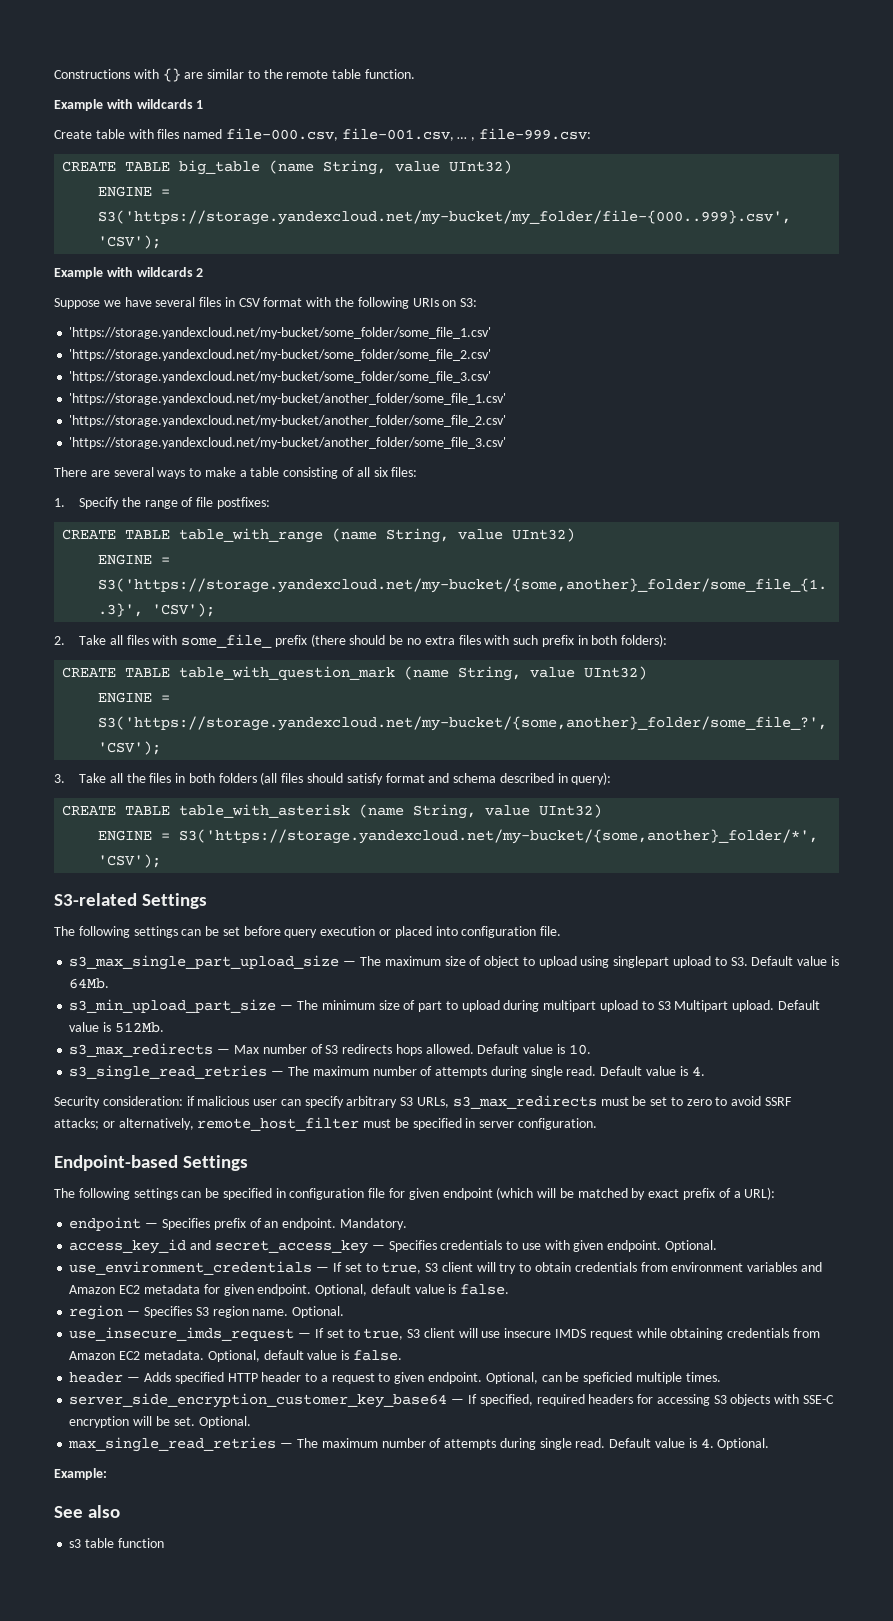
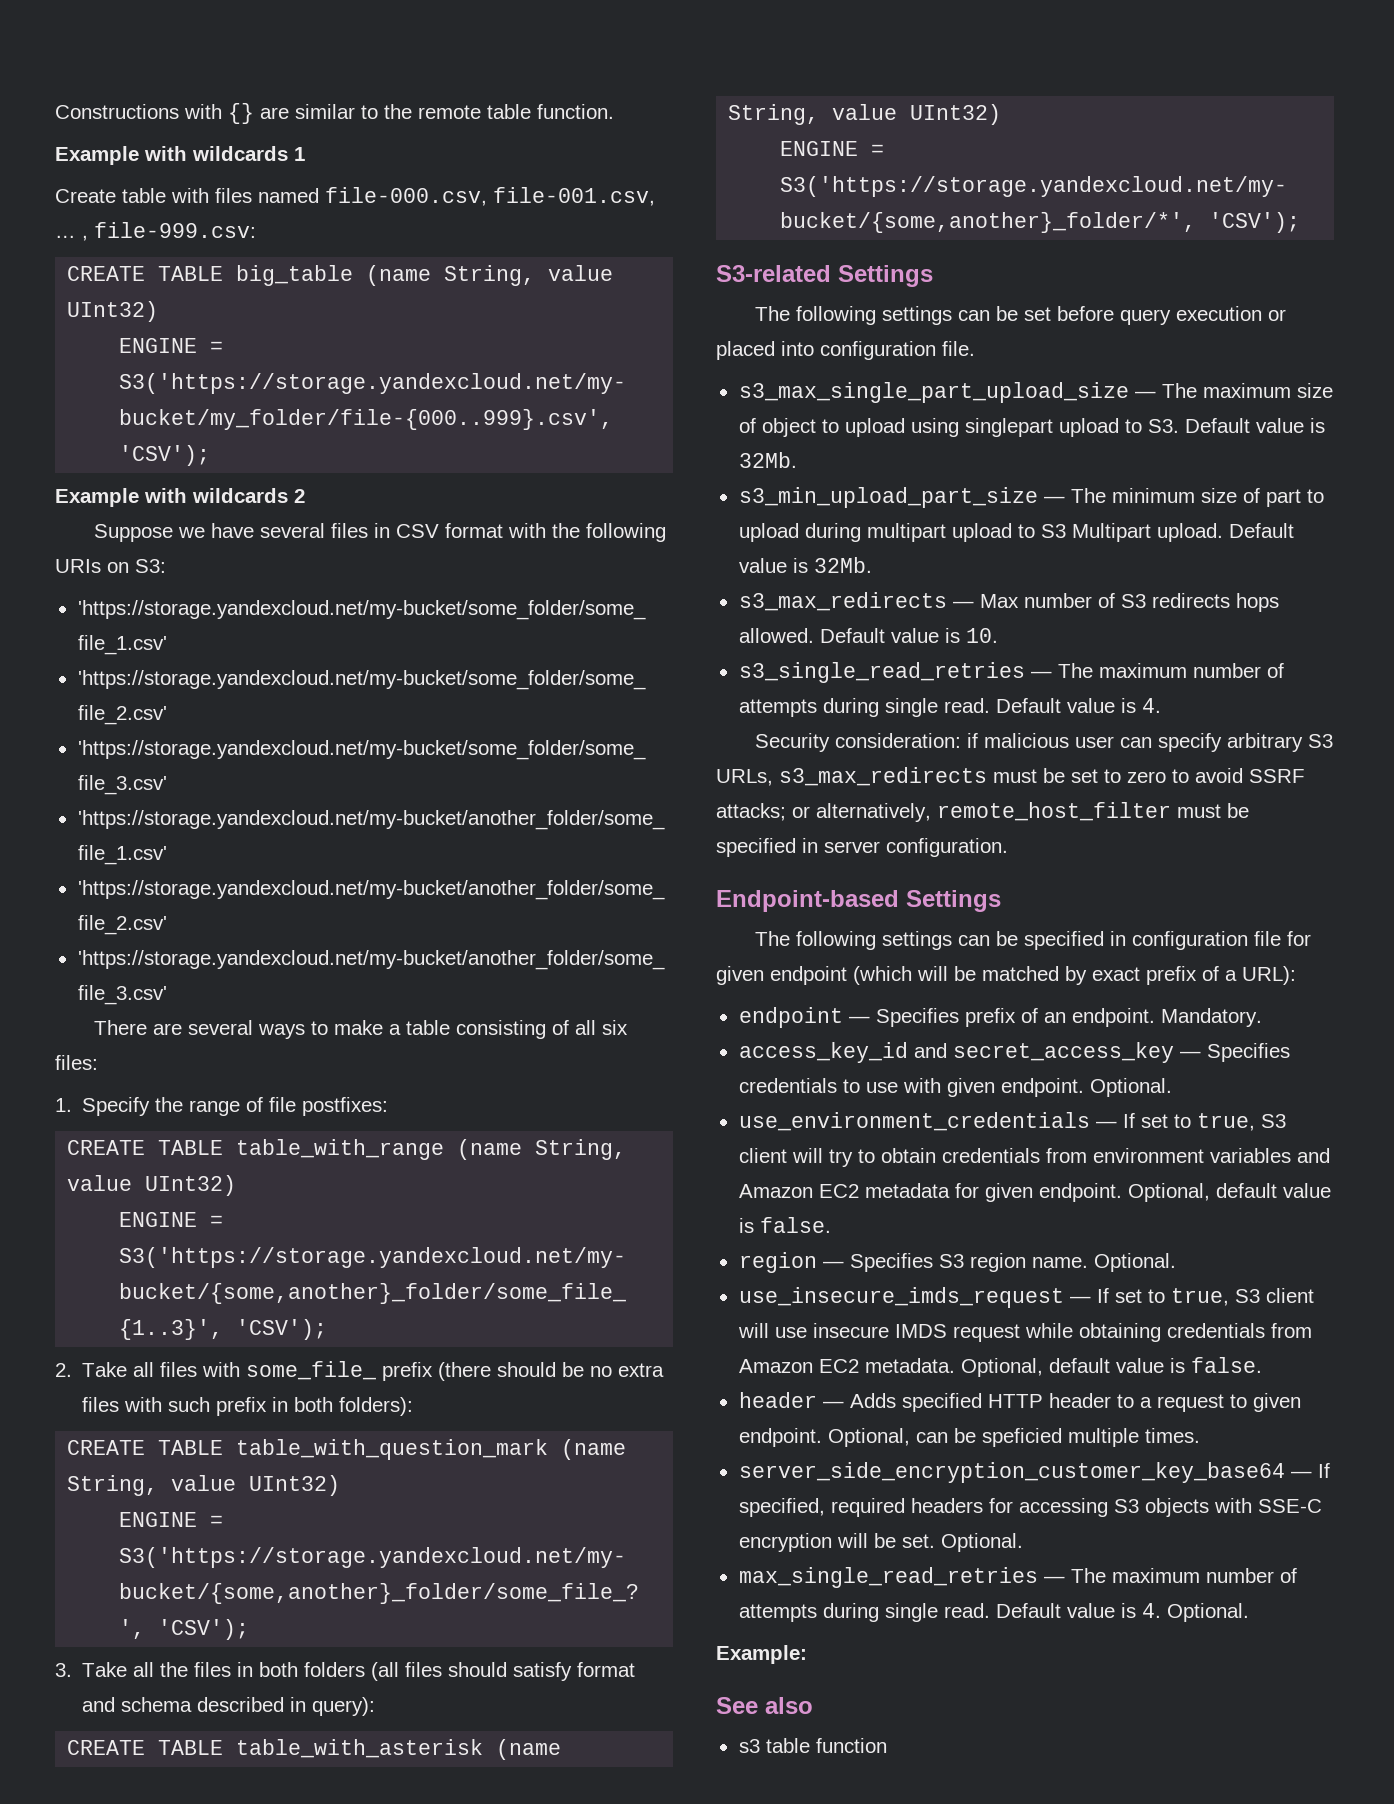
- s3_max_single_part_upload_size — The maximum size of object to upload using singlepart upload to S3. Default value is 64Mb.
+ s3_max_single_part_upload_size — The maximum size of object to upload using singlepart upload to S3. Default value is 32Mb.
- s3_min_upload_part_size — The minimum size of part to upload during multipart upload to S3 Multipart upload. Default value is 512Mb.
+ s3_min_upload_part_size — The minimum size of part to upload during multipart upload to S3 Multipart upload. Default value is 32Mb.

